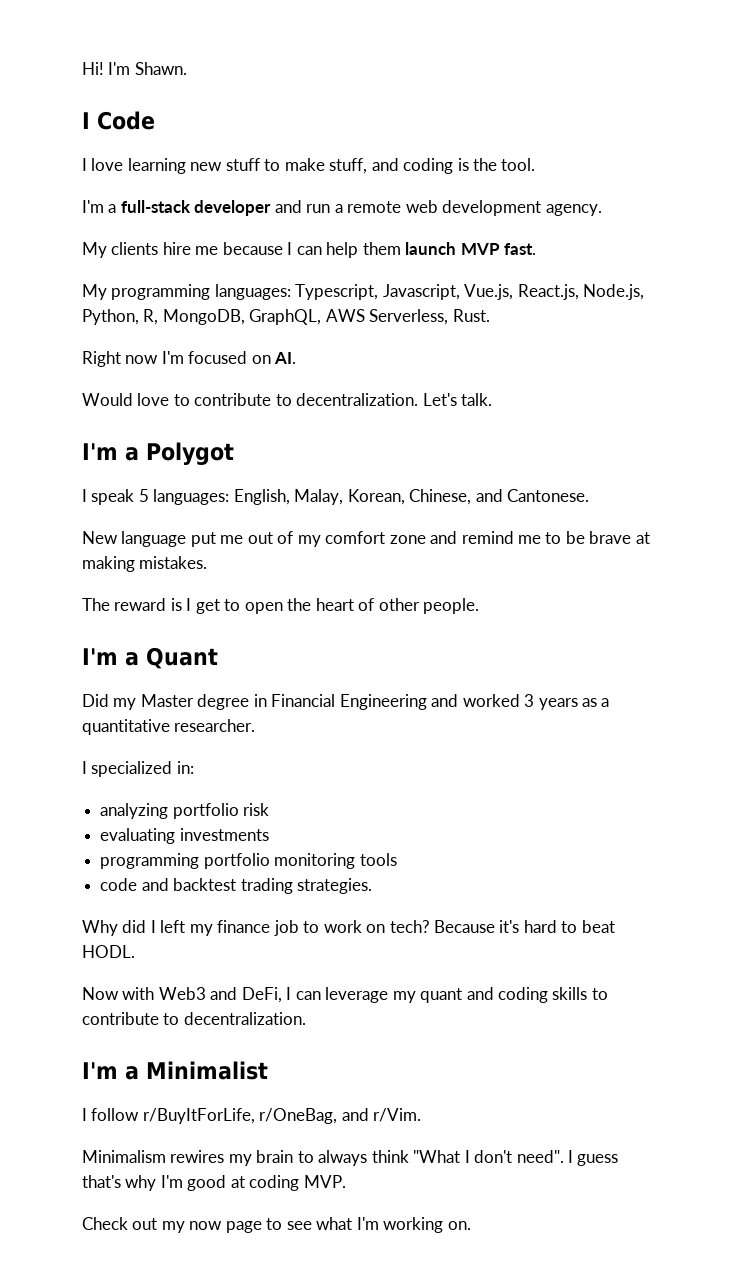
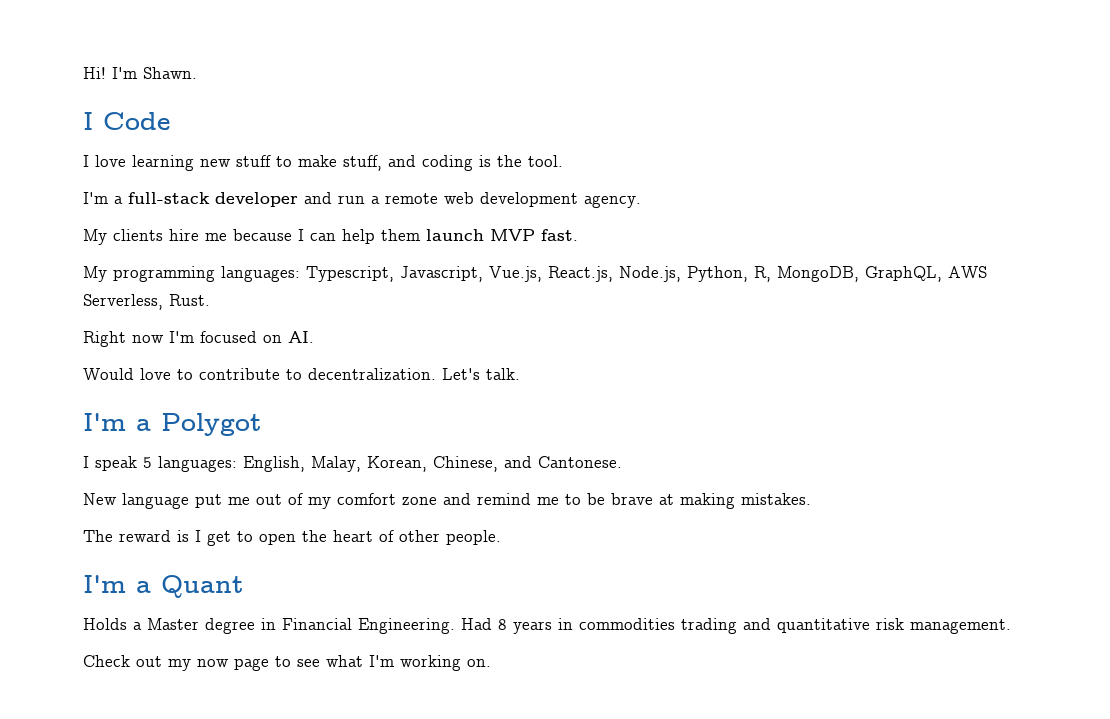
- Did my Master degree in Financial Engineering and worked 3 years as a quantitative researcher.
- I specialized in:
- analyzing portfolio risk
- evaluating investments
- programming portfolio monitoring tools
- code and backtest trading strategies.
- Why did I left my finance job to work on tech? Because it's hard to beat HODL.
- Now with Web3 and DeFi, I can leverage my quant and coding skills to contribute to decentralization.
- I'm a Minimalist
- I follow r/BuyItForLife, r/OneBag, and r/Vim.
- Minimalism rewires my brain to always think "What I don't need". I guess that's why I'm good at coding MVP.
+ Holds a Master degree in Financial Engineering. Had 8 years in commodities trading and quantitative risk management.

